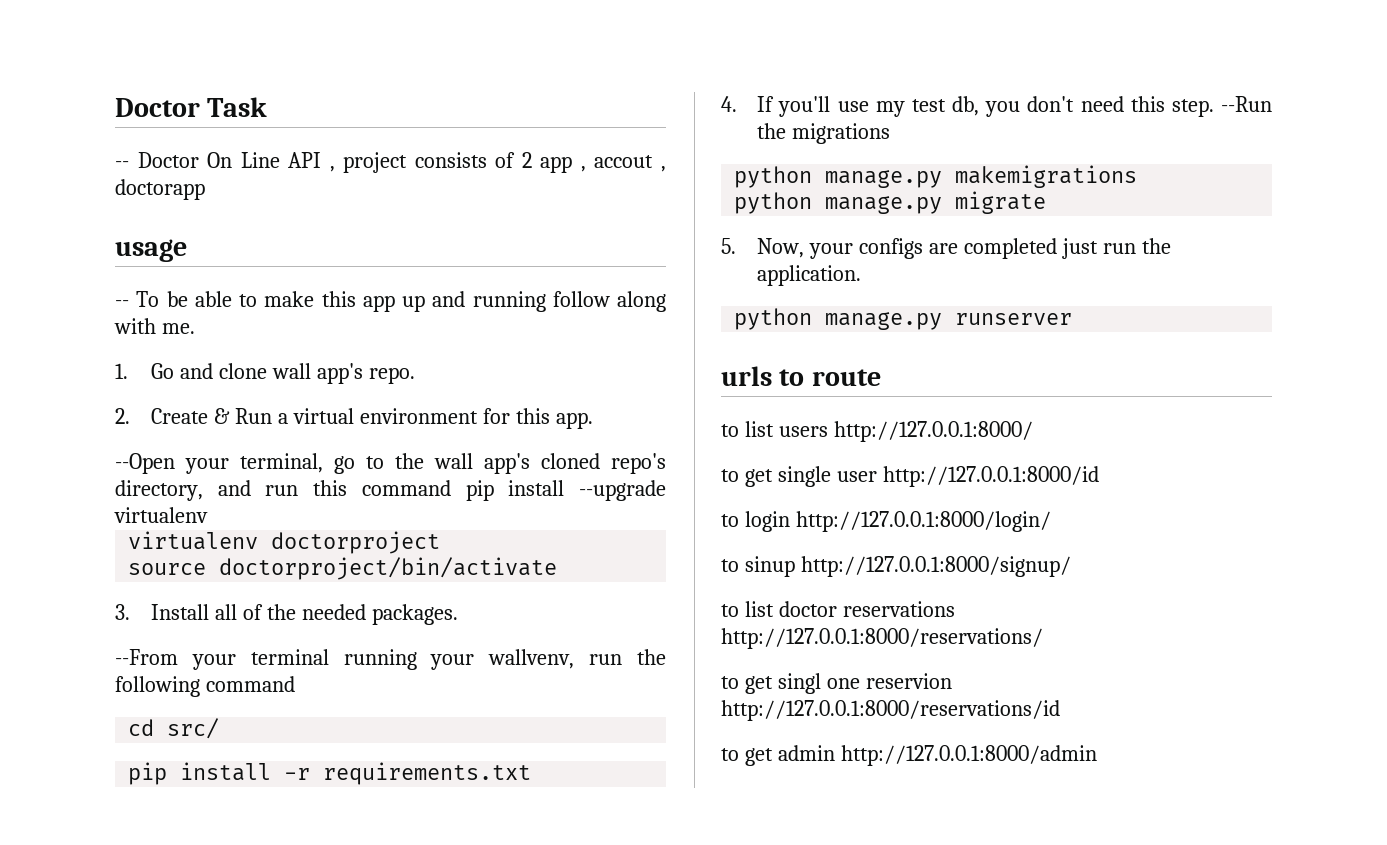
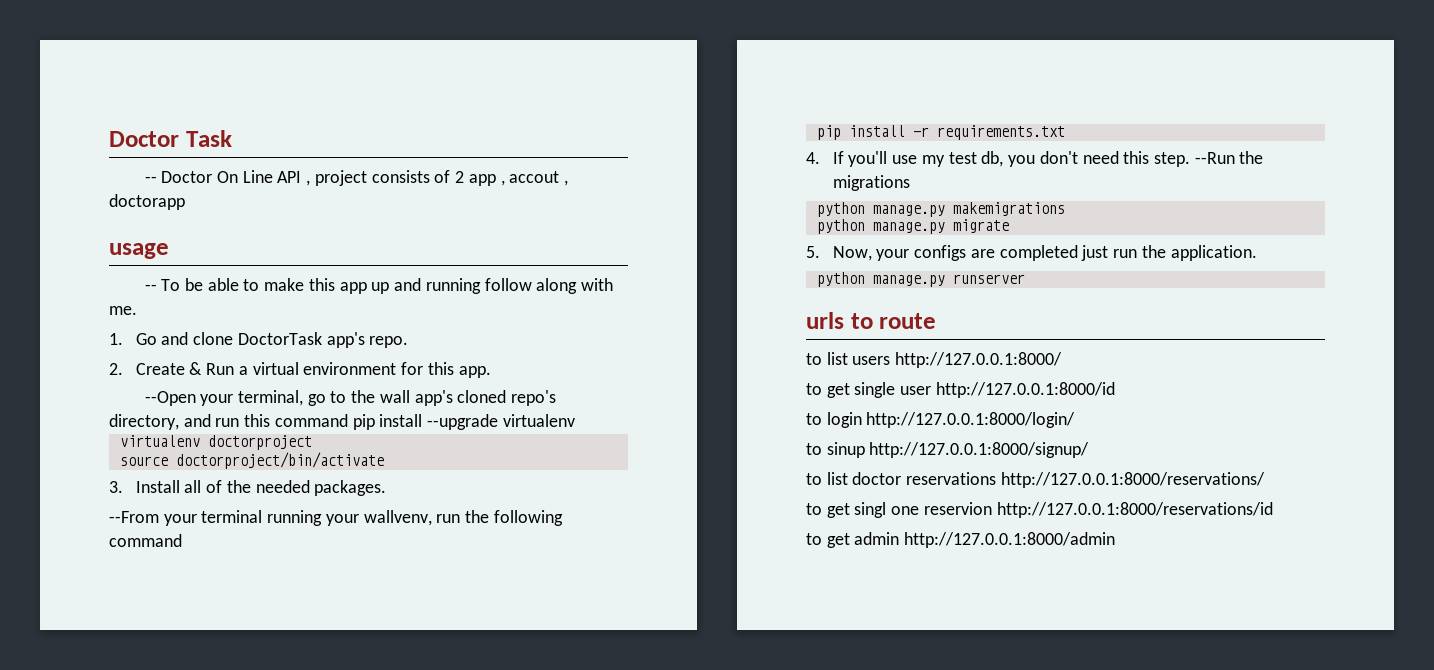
- 1. Go and clone wall app's repo.
+ 1. Go and clone DoctorTask app's repo.
- cd src/

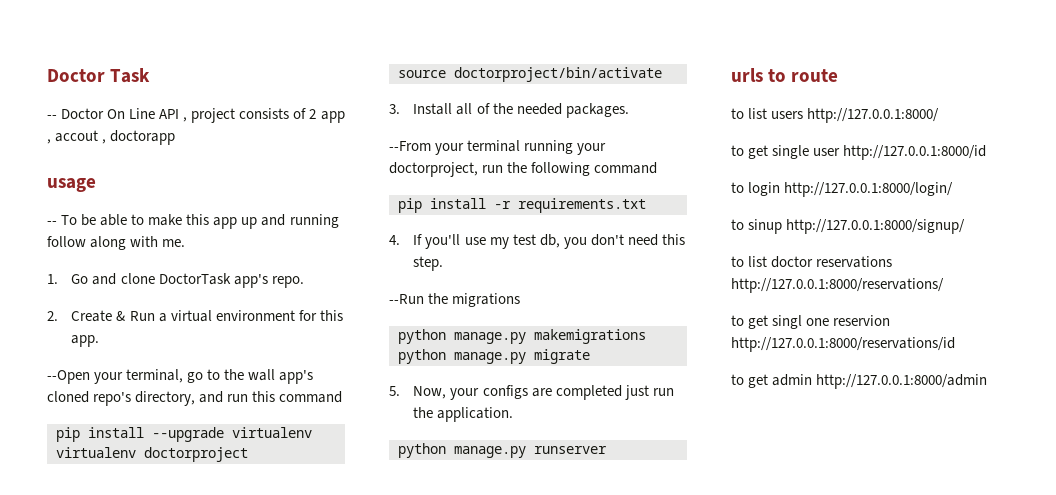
- --Open your terminal, go to the wall app's cloned repo's directory, and run this command pip install --upgrade virtualenv
+ --Open your terminal, go to the wall app's cloned repo's directory, and run this command
+ pip install --upgrade virtualenv
- --From your terminal running your wallvenv, run the following command
+ --From your terminal running your doctorproject, run the following command
- 4. If you'll use my test db, you don't need this step. --Run the migrations
+ 4. If you'll use my test db, you don't need this step.
+ --Run the migrations

